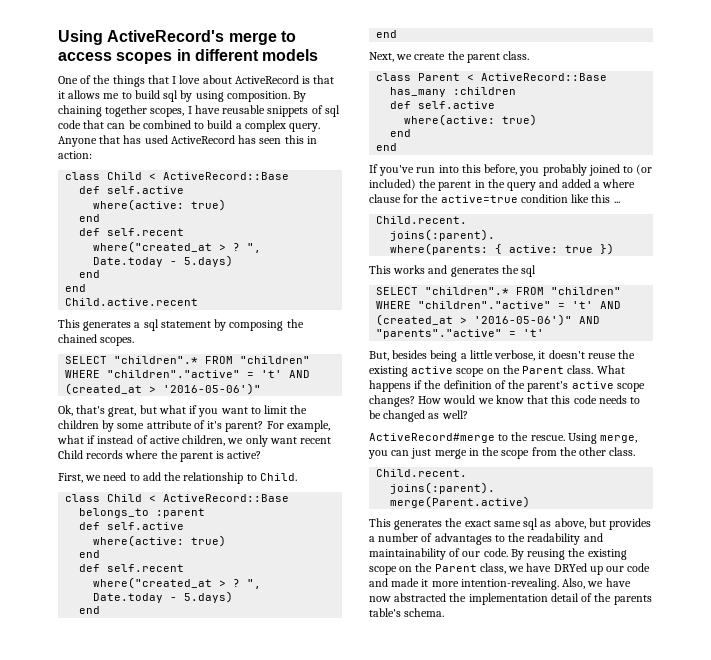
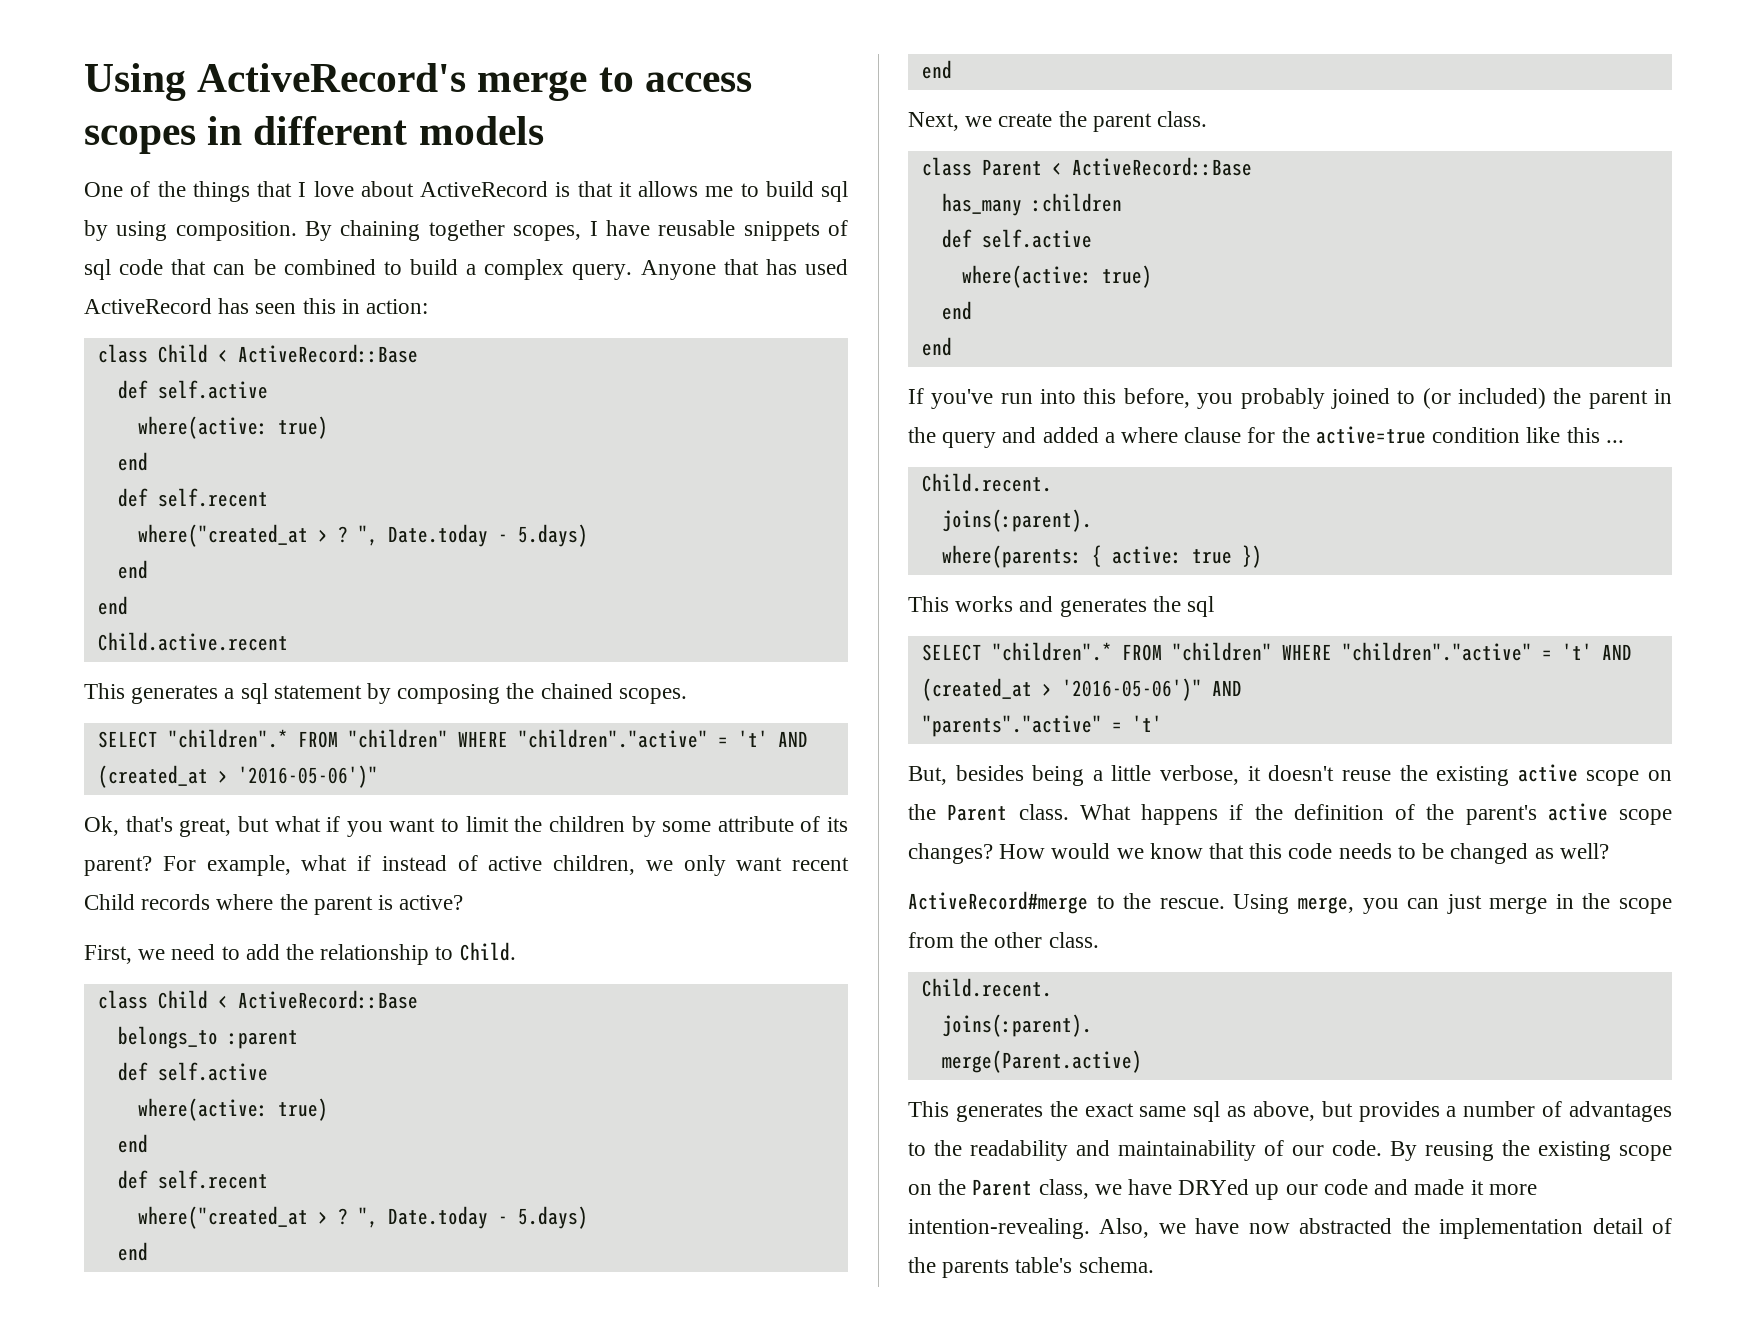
- Ok, that's great, but what if you want to limit the children by some attribute of it's parent?
+ Ok, that's great, but what if you want to limit the children by some attribute of its parent?

